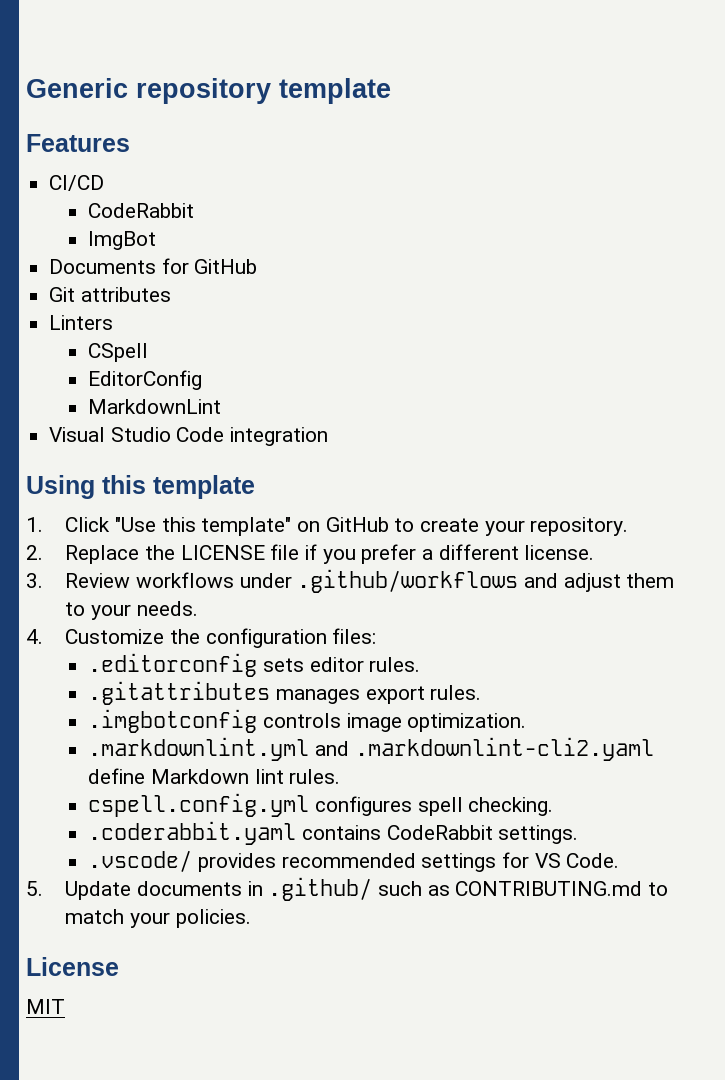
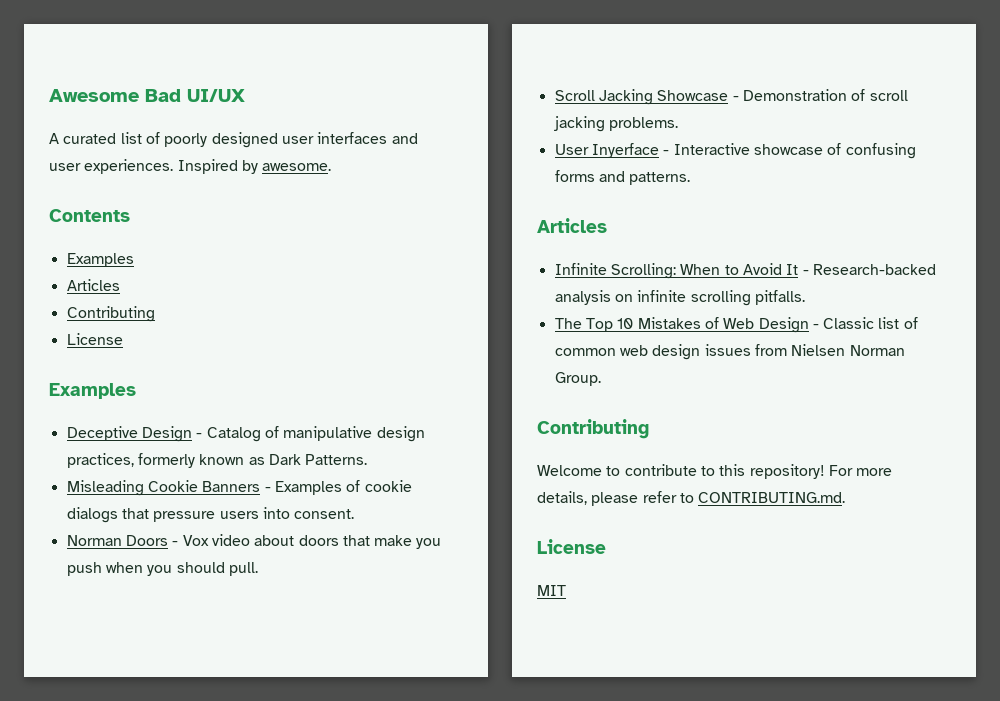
- Generic repository template
- Features
- CI/CD
- CodeRabbit
- ImgBot
- Documents for GitHub
- Git attributes
- Linters
- CSpell
- EditorConfig
- MarkdownLint
- Visual Studio Code integration
- Using this template
- 1. Click "Use this template" on GitHub to create your repository.
- 2. Replace the LICENSE file if you prefer a different license.
- 3. Review workflows under .github/workflows and adjust them to your needs.
- 4. Customize the configuration files:
- .editorconfig sets editor rules.
- .gitattributes manages export rules.
- .imgbotconfig controls image optimization.
- .markdownlint.yml and .markdownlint-cli2.yaml define Markdown lint rules.
- cspell.config.yml configures spell checking.
- .coderabbit.yaml contains CodeRabbit settings.
- .vscode/ provides recommended settings for VS Code.
- 5. Update documents in .github/ such as CONTRIBUTING.md to match your policies.
+ Awesome Bad UI/UX
+ A curated list of poorly designed user interfaces and user experiences. Inspired by awesome.
+ Contents
+ Examples
+ Articles
+ Contributing
+ License
+ Examples
+ Deceptive Design - Catalog of manipulative design practices, formerly known as Dark Patterns.
+ Misleading Cookie Banners - Examples of cookie dialogs that pressure users into consent.
+ Norman Doors - Vox video about doors that make you push when you should pull.
+ Scroll Jacking Showcase - Demonstration of scroll jacking problems.
+ User Inyerface - Interactive showcase of confusing forms and patterns.
+ Articles
+ Infinite Scrolling: When to Avoid It - Research-backed analysis on infinite scrolling pitfalls.
+ The Top 10 Mistakes of Web Design - Classic list of common web design issues from Nielsen Norman Group.
+ Contributing
+ Welcome to contribute to this repository! For more details, please refer to CONTRIBUTING.md.

